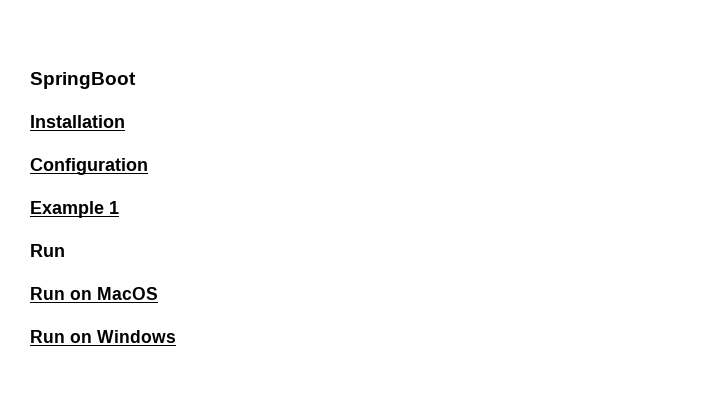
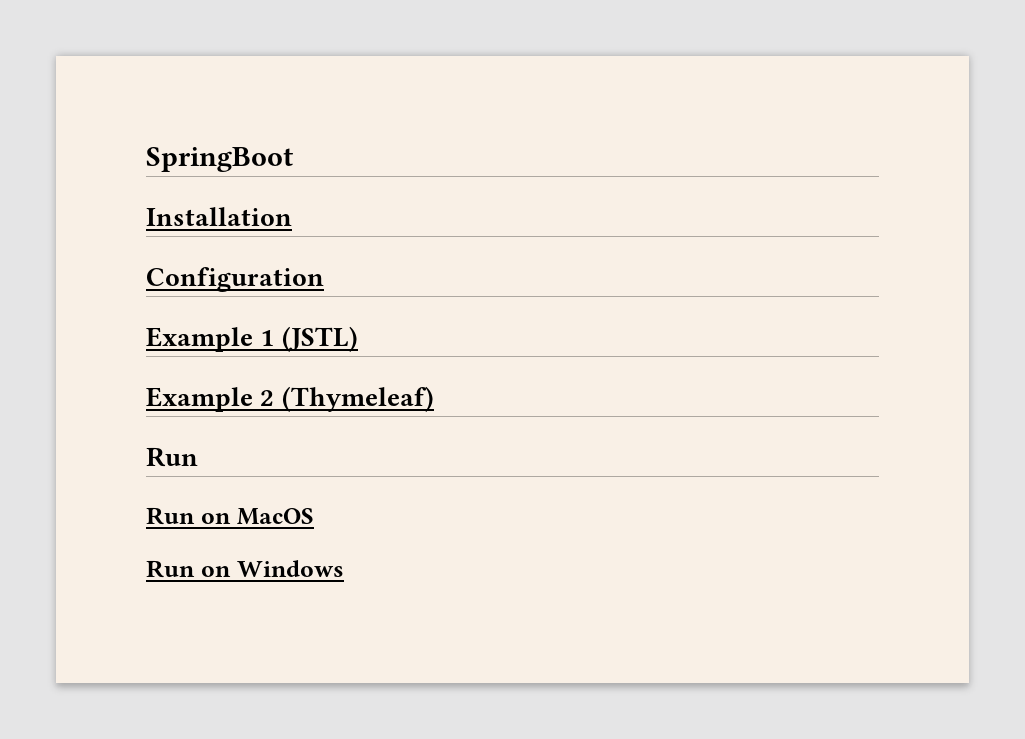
- Example 1
+ Example 1 (JSTL)
+ Example 2 (Thymeleaf)

